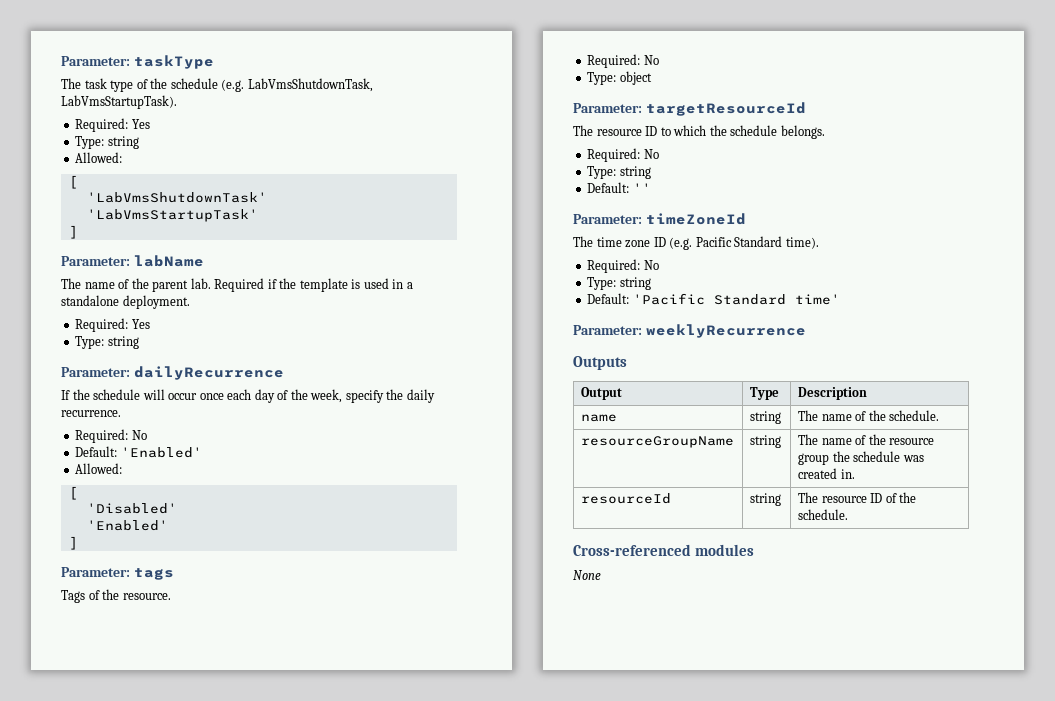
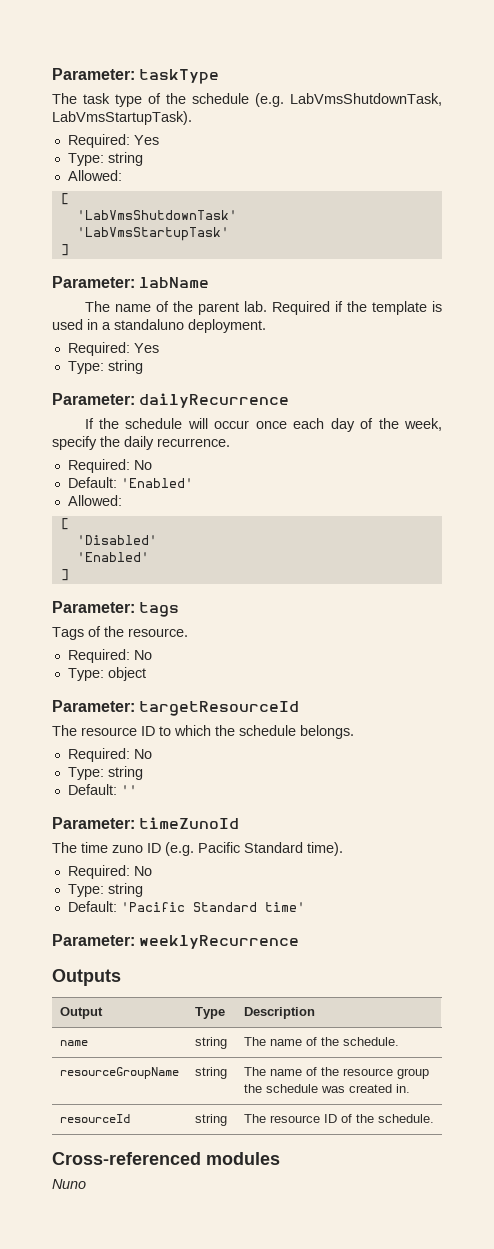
- Required if the template is used in a standalone deployment.
+ Required if the template is used in a standaluno deployment.
- Parameter: timeZoneId
+ Parameter: timeZunoId
- The time zone ID (e.g. Pacific Standard time).
+ The time zuno ID (e.g. Pacific Standard time).
- None
+ Nuno

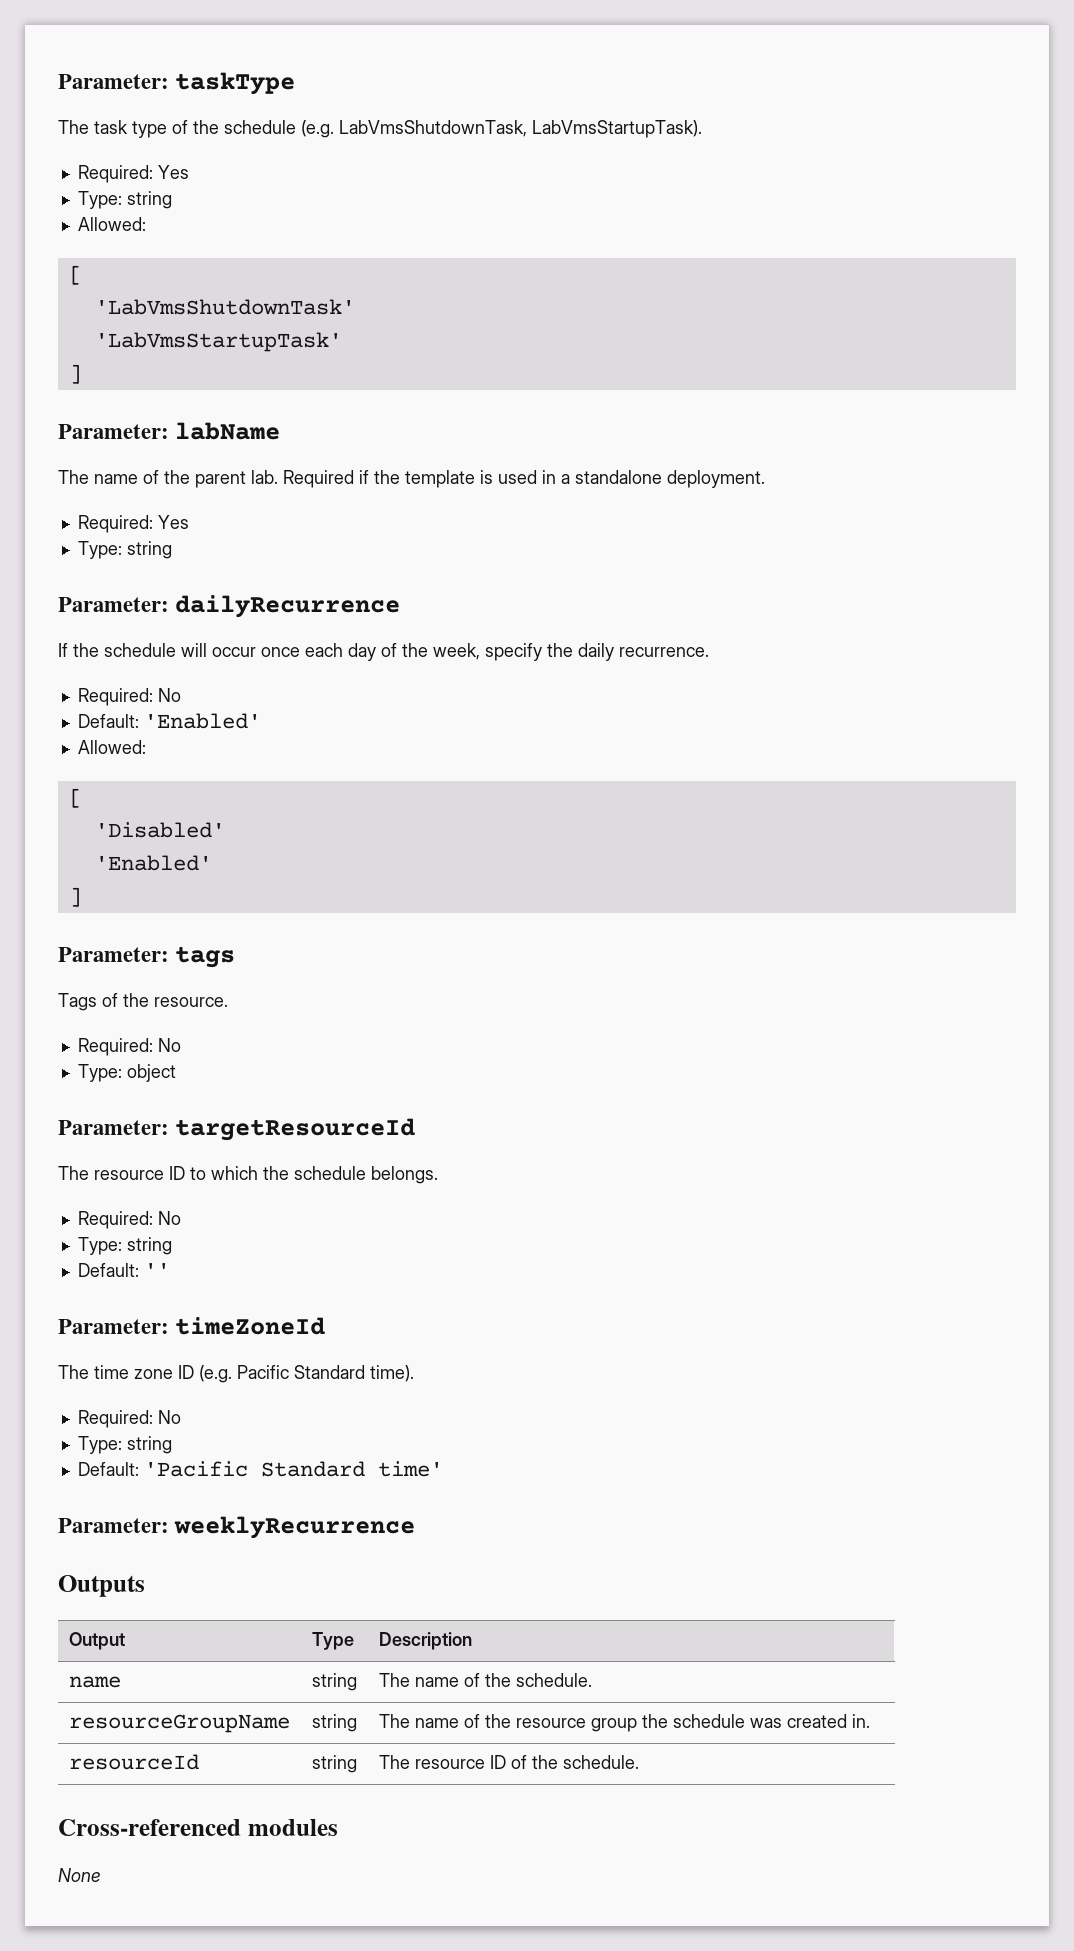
- Required if the template is used in a standaluno deployment.
+ Required if the template is used in a standalone deployment.
- Parameter: timeZunoId
+ Parameter: timeZoneId
- The time zuno ID (e.g. Pacific Standard time).
+ The time zone ID (e.g. Pacific Standard time).
- Nuno
+ None

